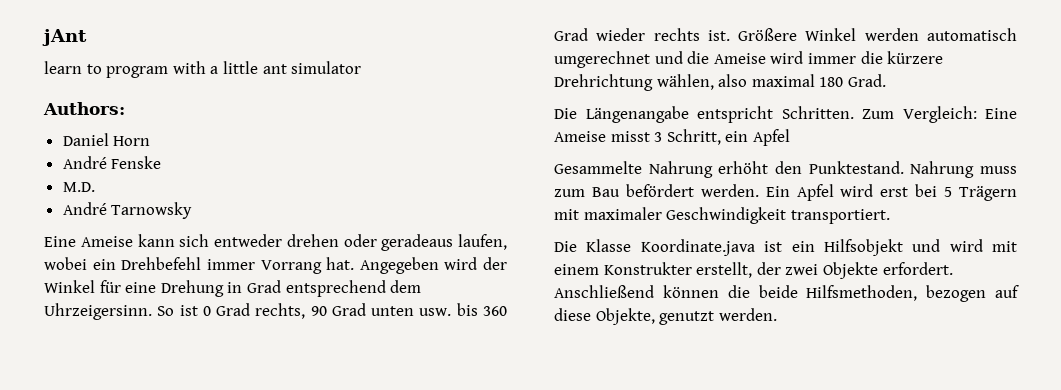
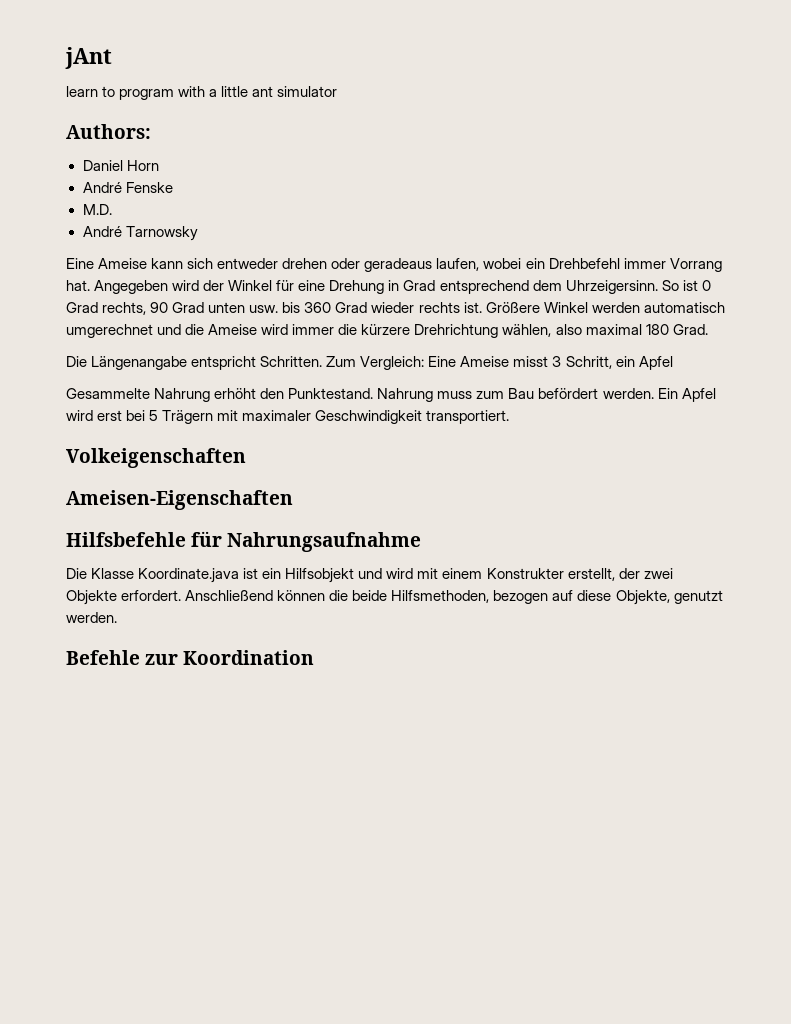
+ Volkeigenschaften
+ Ameisen-Eigenschaften
+ Hilfsbefehle für Nahrungsaufnahme
+ Befehle zur Koordination

